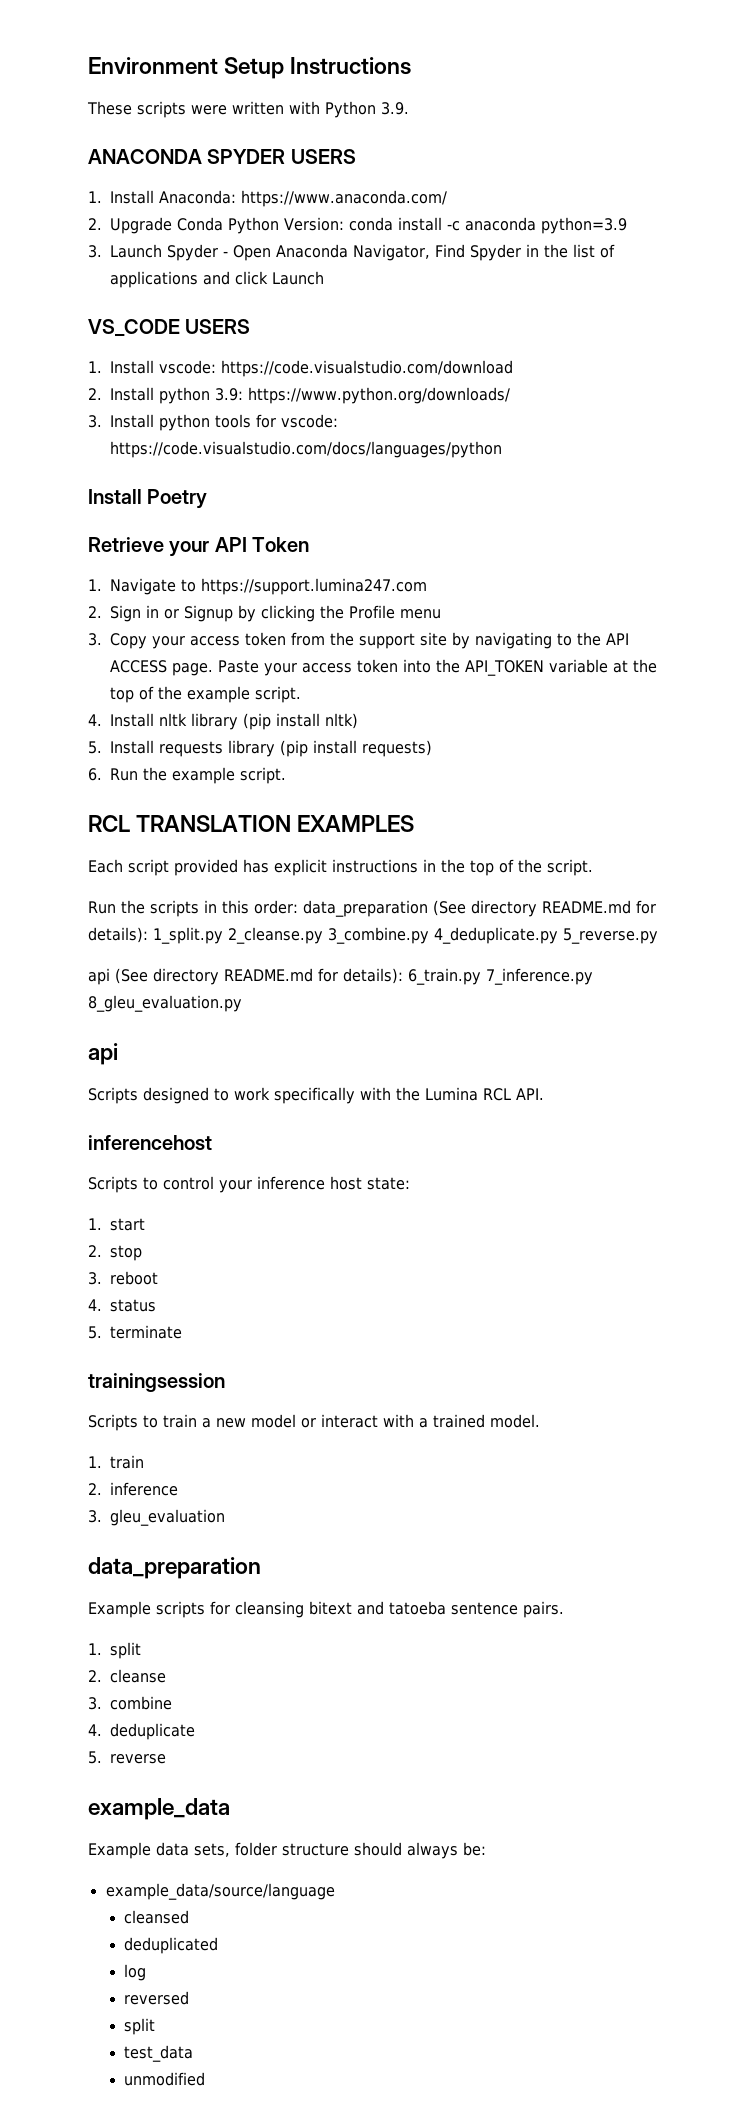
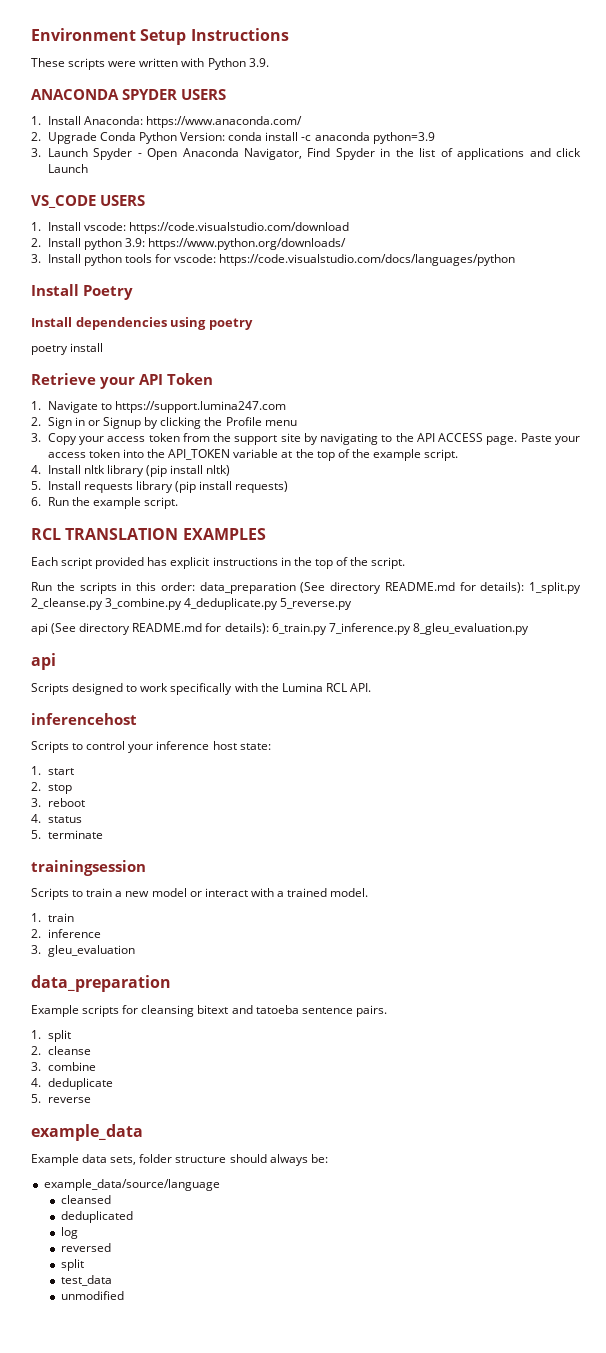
+ Install dependencies using poetry
+ poetry install

